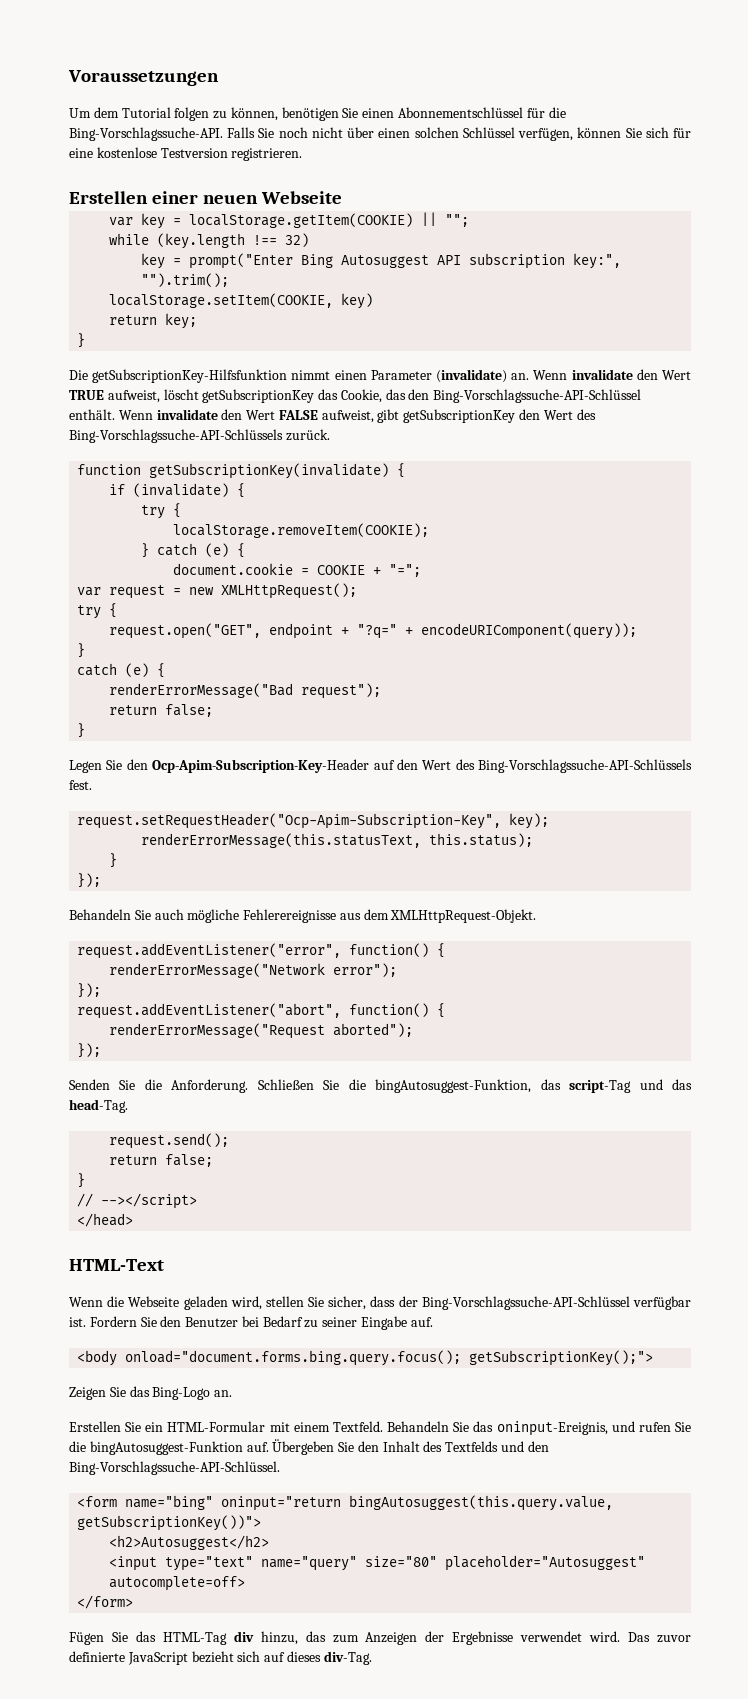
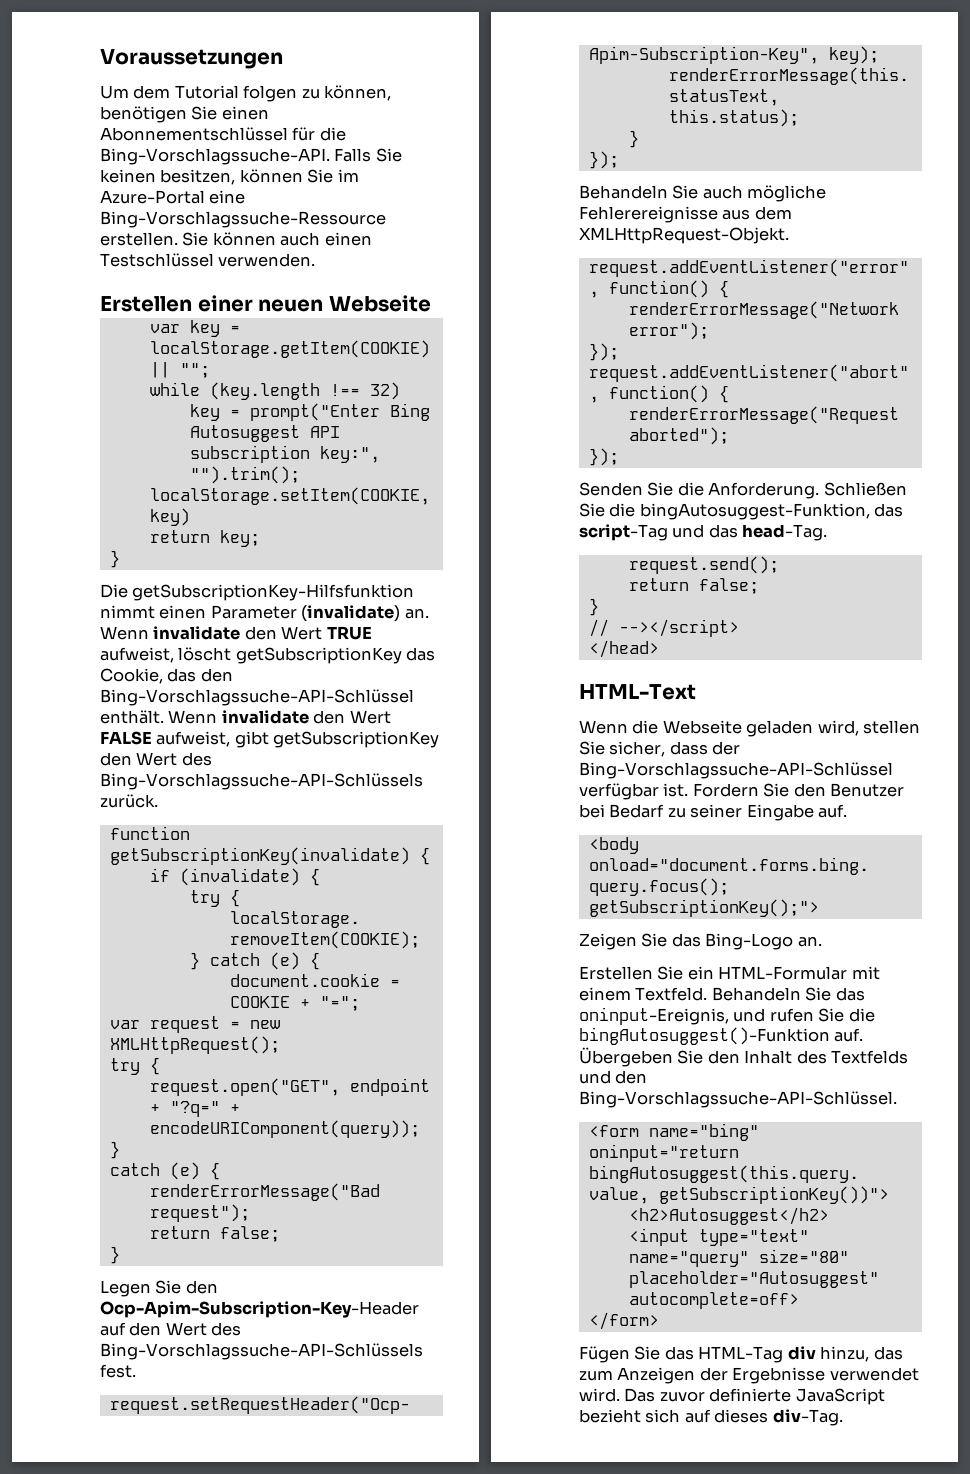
- Falls Sie noch nicht über einen solchen Schlüssel verfügen, können Sie sich für eine kostenlose Testversion registrieren.
+ Falls Sie keinen besitzen, können Sie im Azure-Portal eine Bing-Vorschlagssuche-Ressource erstellen. Sie können auch einen Testschlüssel verwenden.
- Behandeln Sie das oninput-Ereignis, und rufen Sie die bingAutosuggest-Funktion auf.
+ Behandeln Sie das oninput-Ereignis, und rufen Sie die bingAutosuggest()-Funktion auf.

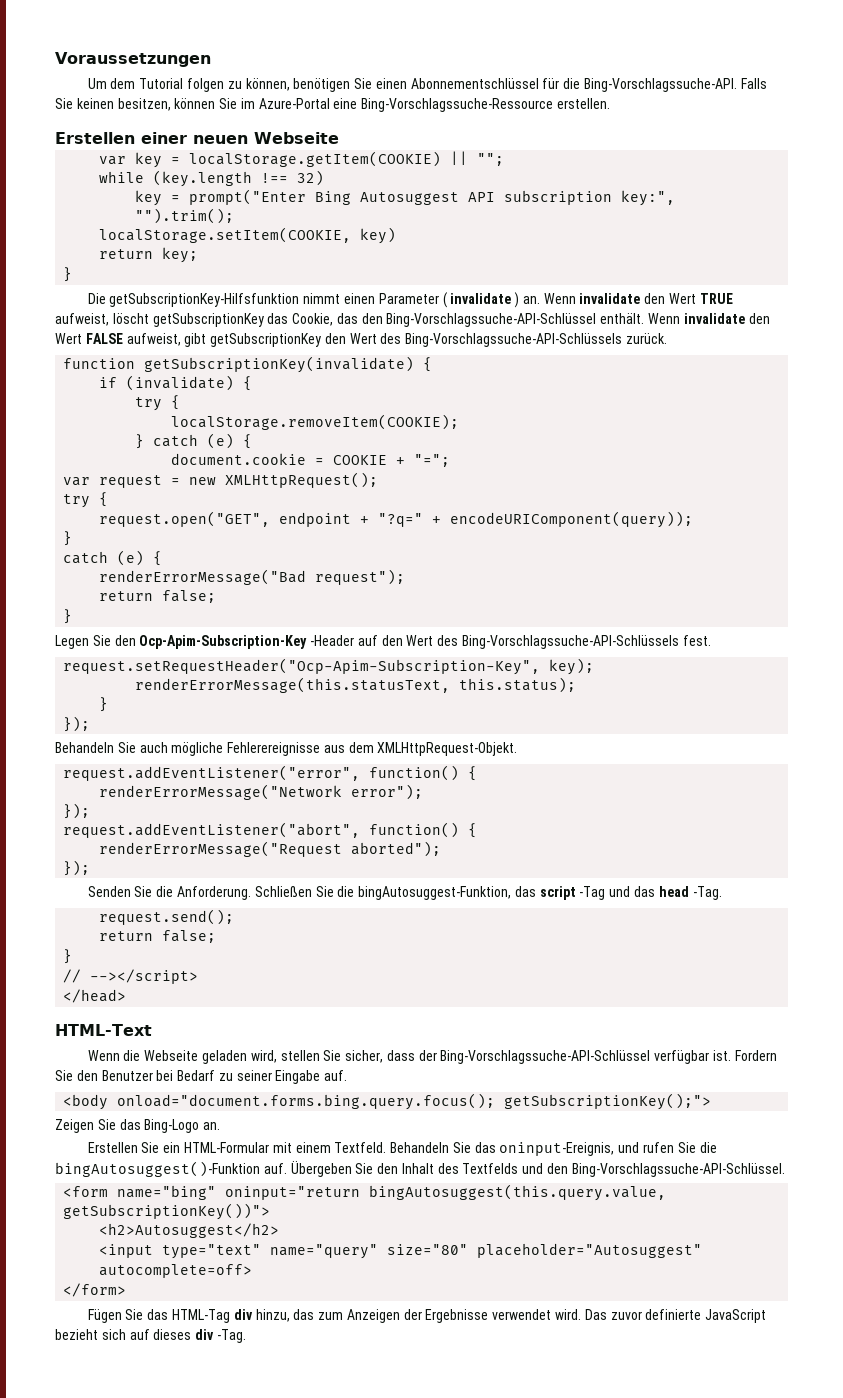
- Sie können auch einen Testschlüssel verwenden.
- Die getSubscriptionKey-Hilfsfunktion nimmt einen Parameter (invalidate) an.
+ Die getSubscriptionKey-Hilfsfunktion nimmt einen Parameter ( invalidate ) an.
- Legen Sie den Ocp-Apim-Subscription-Key-Header auf den Wert des Bing-Vorschlagssuche-API-Schlüssels fest.
+ Legen Sie den Ocp-Apim-Subscription-Key -Header auf den Wert des Bing-Vorschlagssuche-API-Schlüssels fest.
- Schließen Sie die bingAutosuggest-Funktion, das script-Tag und das head-Tag.
+ Schließen Sie die bingAutosuggest-Funktion, das script -Tag und das head -Tag.
- Das zuvor definierte JavaScript bezieht sich auf dieses div-Tag.
+ Das zuvor definierte JavaScript bezieht sich auf dieses div -Tag.

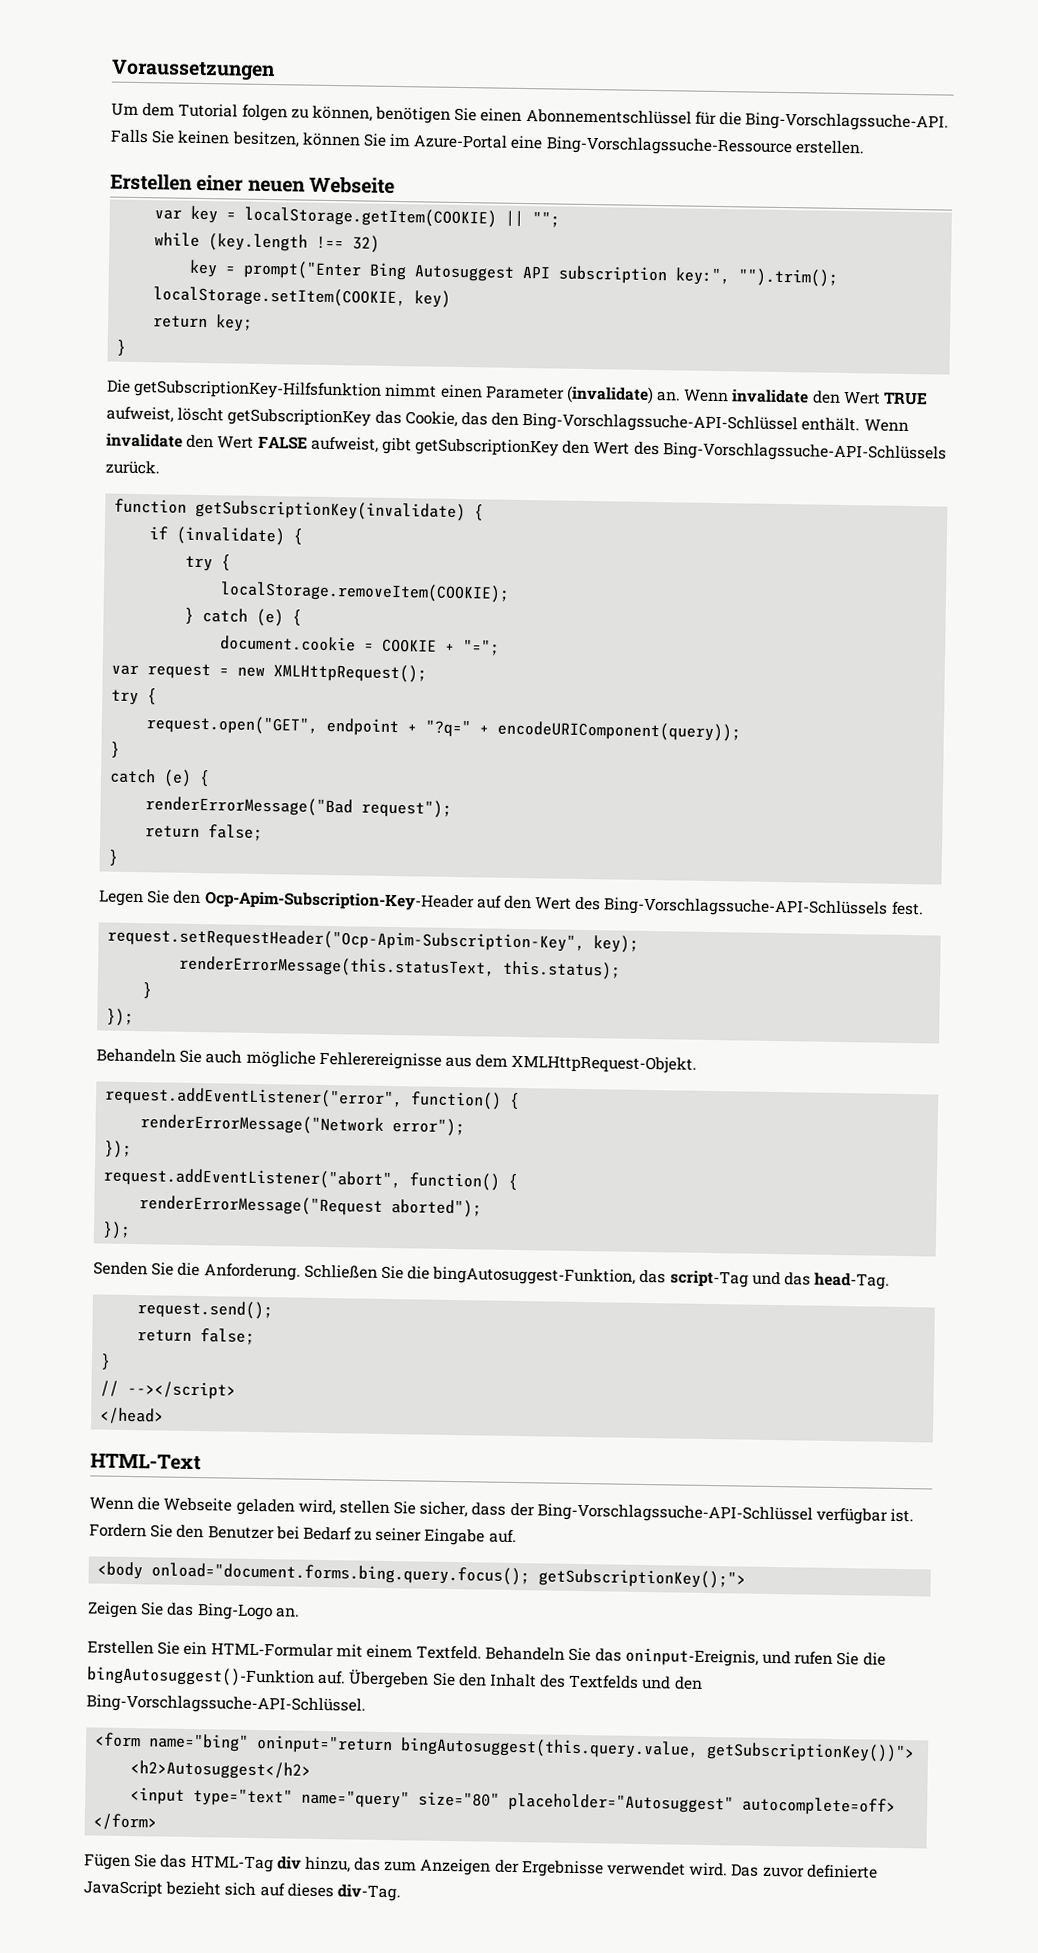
- Die getSubscriptionKey-Hilfsfunktion nimmt einen Parameter ( invalidate ) an.
+ Die getSubscriptionKey-Hilfsfunktion nimmt einen Parameter (invalidate) an.
- Legen Sie den Ocp-Apim-Subscription-Key -Header auf den Wert des Bing-Vorschlagssuche-API-Schlüssels fest.
+ Legen Sie den Ocp-Apim-Subscription-Key-Header auf den Wert des Bing-Vorschlagssuche-API-Schlüssels fest.
- Schließen Sie die bingAutosuggest-Funktion, das script -Tag und das head -Tag.
+ Schließen Sie die bingAutosuggest-Funktion, das script-Tag und das head-Tag.
- Das zuvor definierte JavaScript bezieht sich auf dieses div -Tag.
+ Das zuvor definierte JavaScript bezieht sich auf dieses div-Tag.

